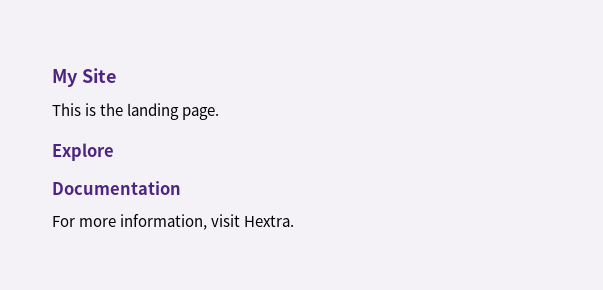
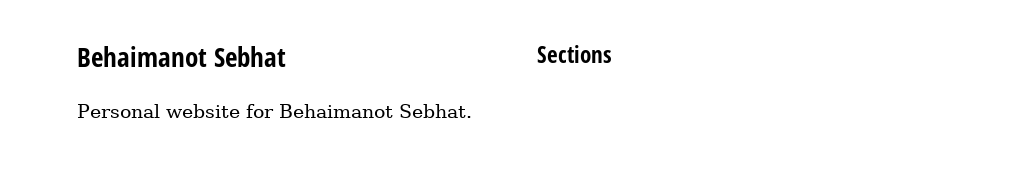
- My Site
- This is the landing page.
- Explore
- Documentation
- For more information, visit Hextra.
+ Behaimanot Sebhat
+ Personal website for Behaimanot Sebhat.
+ Sections

